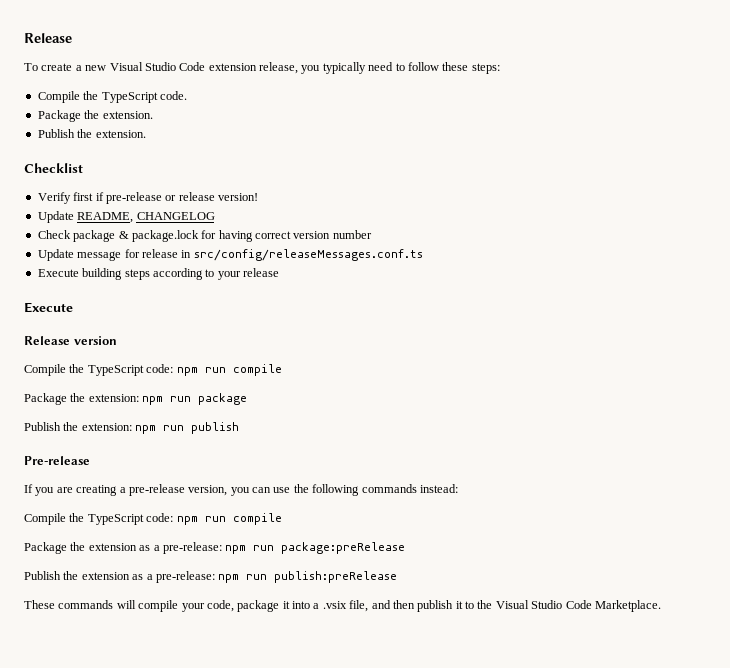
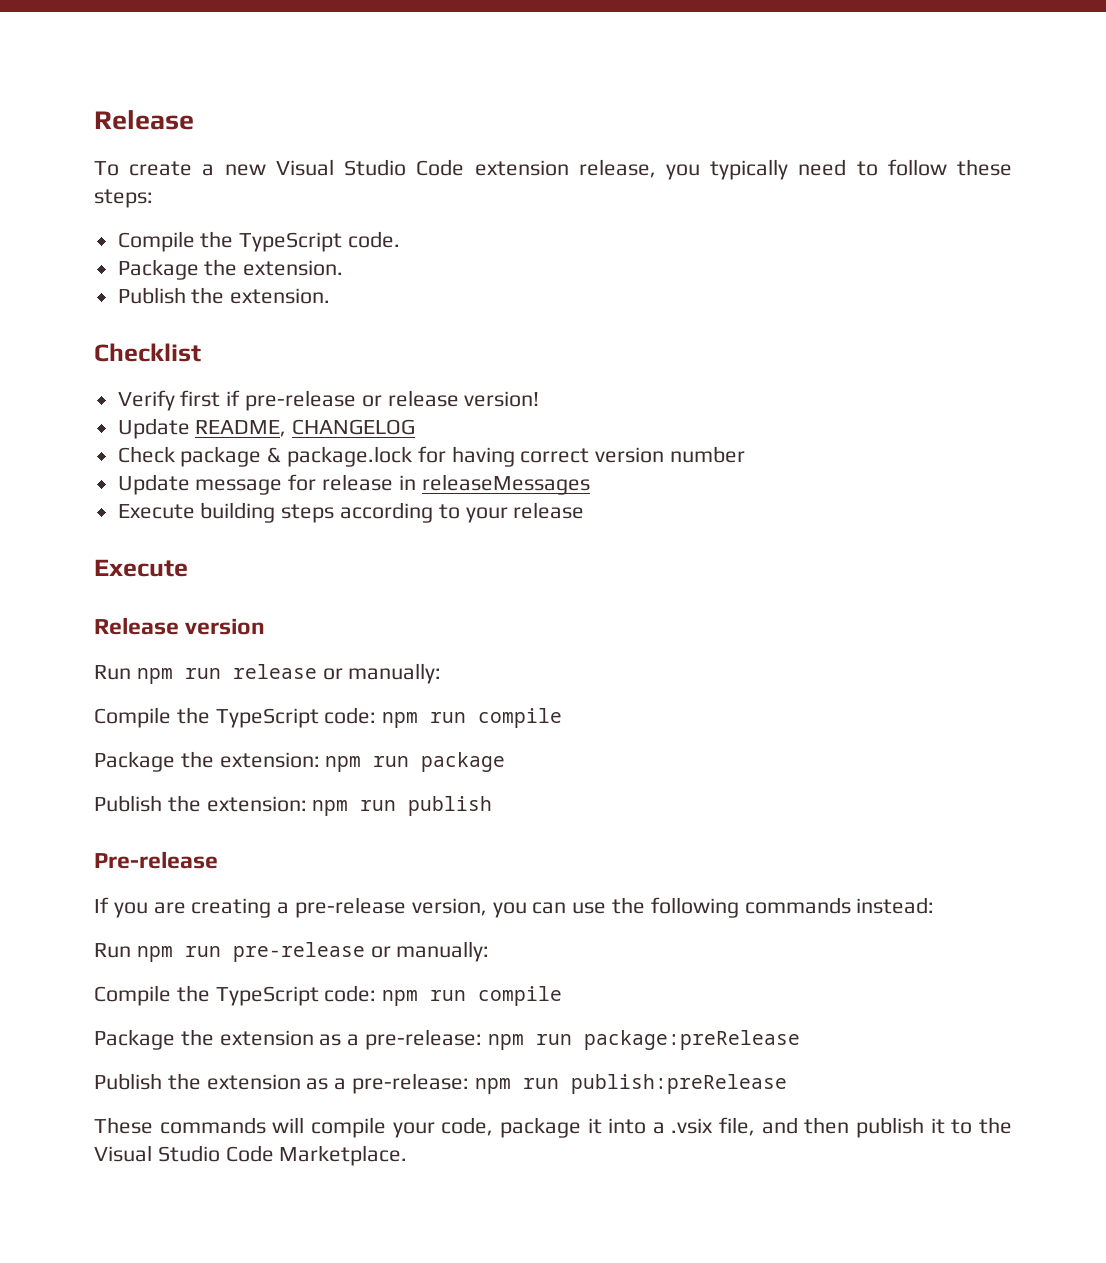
- Update message for release in src/config/releaseMessages.conf.ts
+ Update message for release in releaseMessages
+ Run npm run release or manually:
+ Run npm run pre-release or manually:

